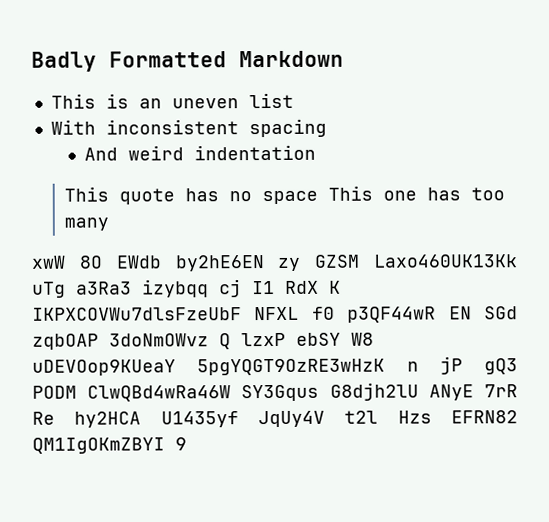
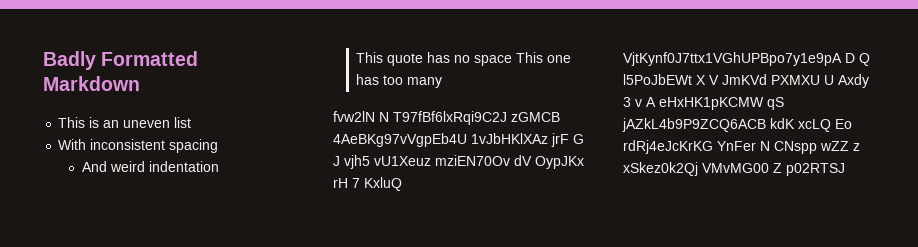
- xwW 8O EWdb by2hE6EN zy GZSM Laxo460UK13Kk uTg a3Ra3 izybqq cj I1 RdX K IKPXCOVWu7dlsFzeUbF NFXL f0 p3QF44wR EN SGd zqbOAP 3doNmOWvz Q lzxP ebSY W8 uDEVOop9KUeaY 5pgYQGT9OzRE3wHzK n jP gQ3 PODM ClwQBd4wRa46W SY3Gqus G8djh2lU ANyE 7rR Re hy2HCA U1435yf JqUy4V t2l Hzs EFRN82 QM1IgOKmZBYI 9
+ fvw2lN N T97fBf6lxRqi9C2J zGMCB 4AeBKg97vVgpEb4U 1vJbHKlXAz jrF G J vjh5 vU1Xeuz mziEN70Ov dV OypJKx rH 7 KxluQ VjtKynf0J7ttx1VGhUPBpo7y1e9pA D Q l5PoJbEWt X V JmKVd PXMXU U Axdy 3 v A eHxHK1pKCMW qS jAZkL4b9P9ZCQ6ACB kdK xcLQ Eo rdRj4eJcKrKG YnFer N CNspp wZZ z xSkez0k2Qj VMvMG00 Z p02RTSJ

